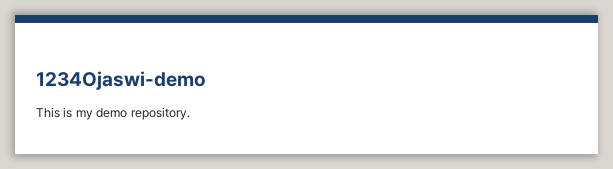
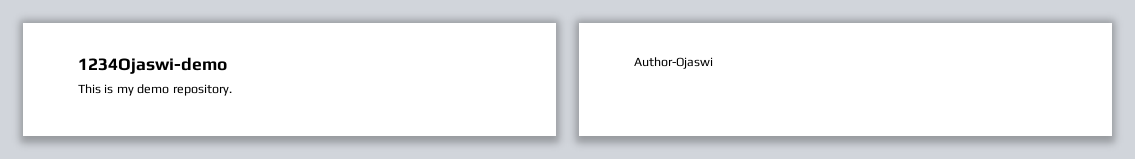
+ Author-Ojaswi

